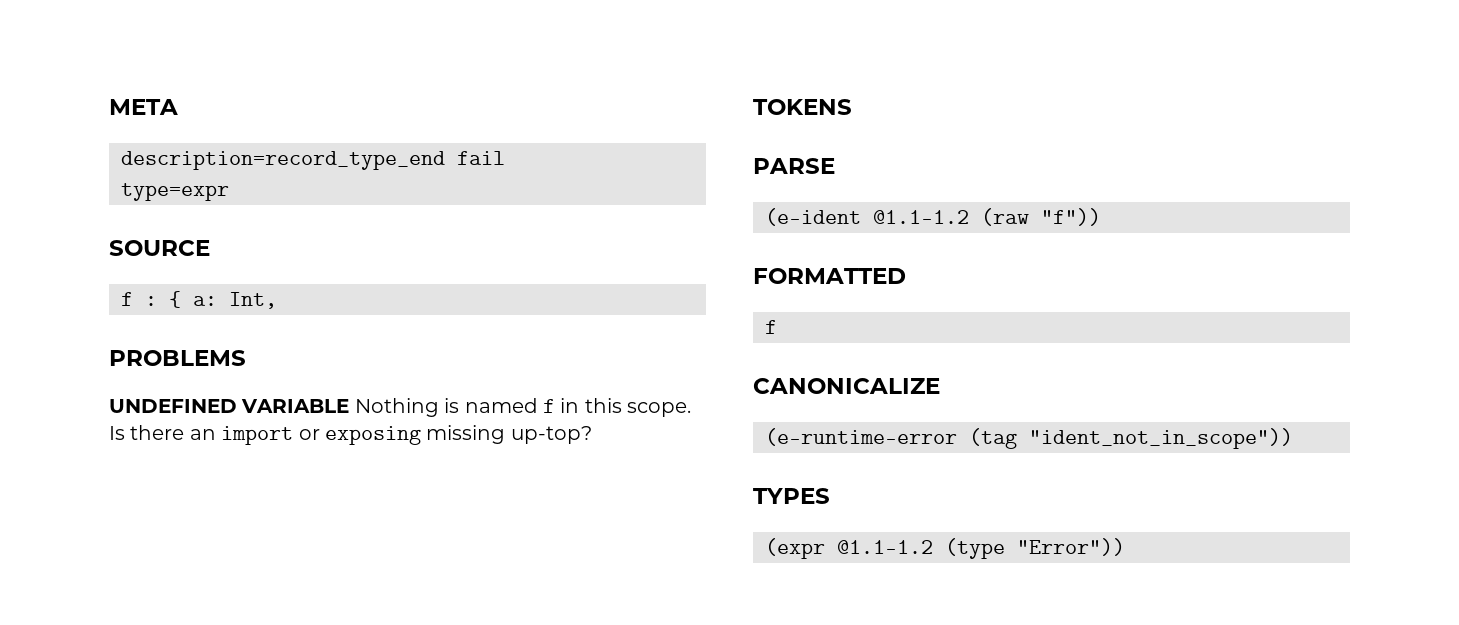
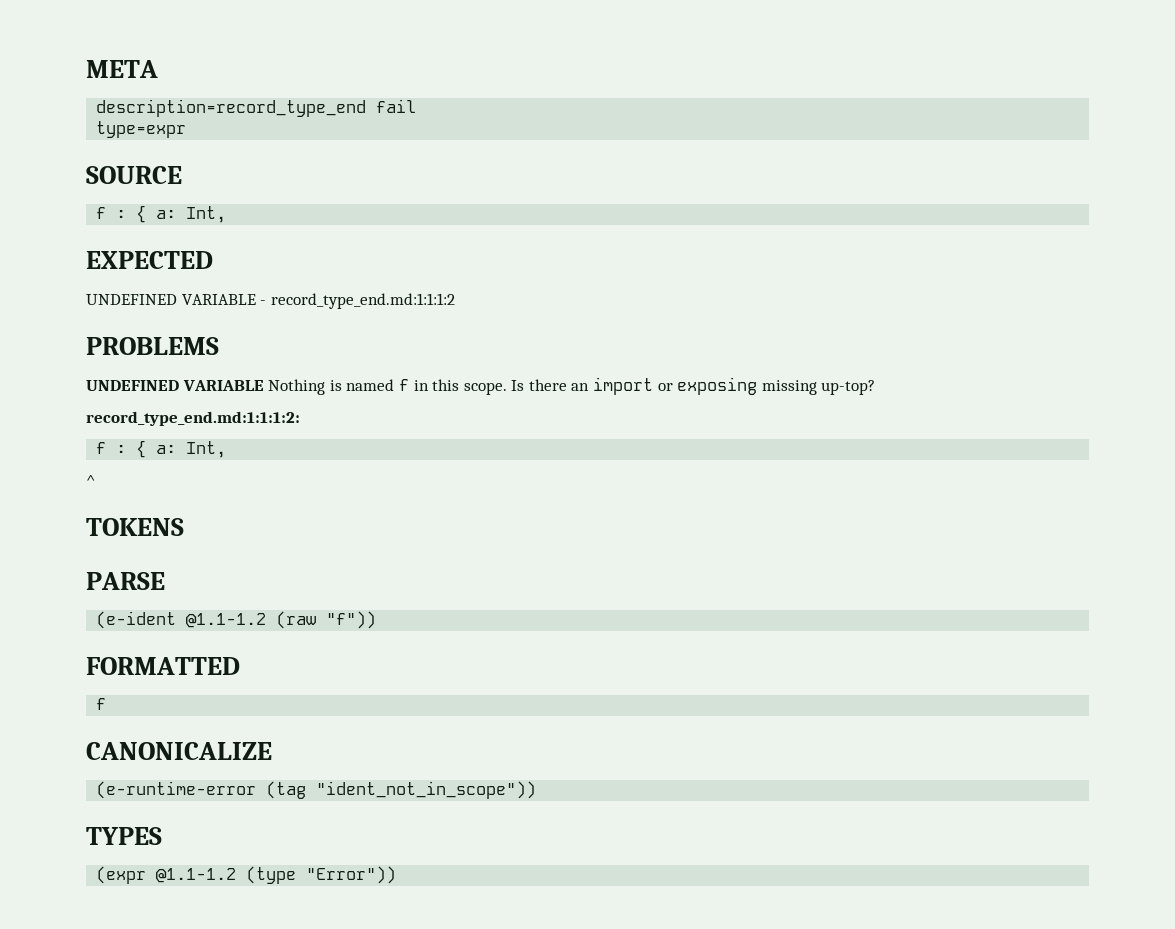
+ EXPECTED
+ UNDEFINED VARIABLE - record_type_end.md:1:1:1:2
+ record_type_end.md:1:1:1:2:
+ f : { a: Int,
+ ^

